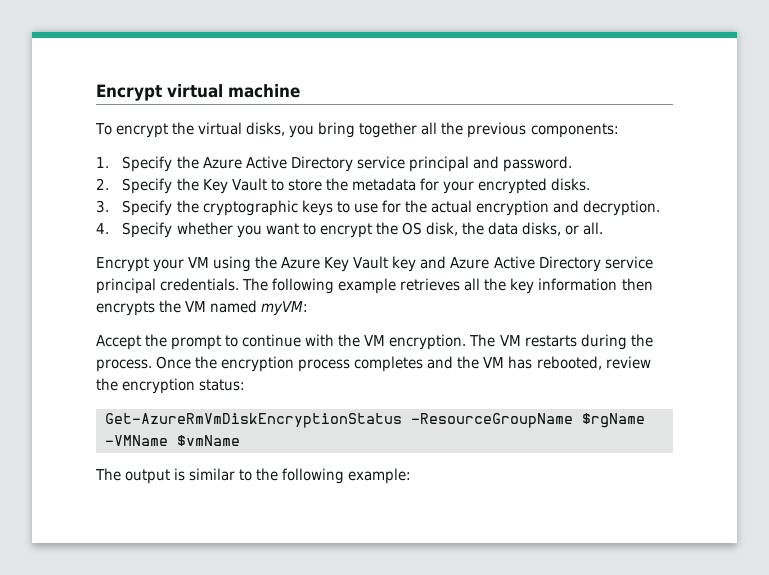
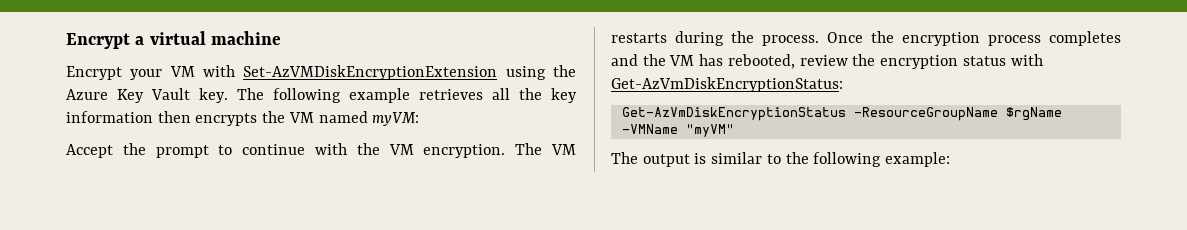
- Encrypt virtual machine
+ Encrypt a virtual machine
- To encrypt the virtual disks, you bring together all the previous components:
- 1. Specify the Azure Active Directory service principal and password.
- 2. Specify the Key Vault to store the metadata for your encrypted disks.
- 3. Specify the cryptographic keys to use for the actual encryption and decryption.
- 4. Specify whether you want to encrypt the OS disk, the data disks, or all.
- Encrypt your VM using the Azure Key Vault key and Azure Active Directory service principal credentials.
+ Encrypt your VM with Set-AzVMDiskEncryptionExtension using the Azure Key Vault key.
- Once the encryption process completes and the VM has rebooted, review the encryption status:
- Get-AzureRmVmDiskEncryptionStatus -ResourceGroupName $rgName -VMName $vmName
+ Once the encryption process completes and the VM has rebooted, review the encryption status with Get-AzVmDiskEncryptionStatus:
+ Get-AzVmDiskEncryptionStatus -ResourceGroupName $rgName -VMName "myVM"

